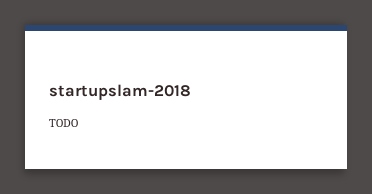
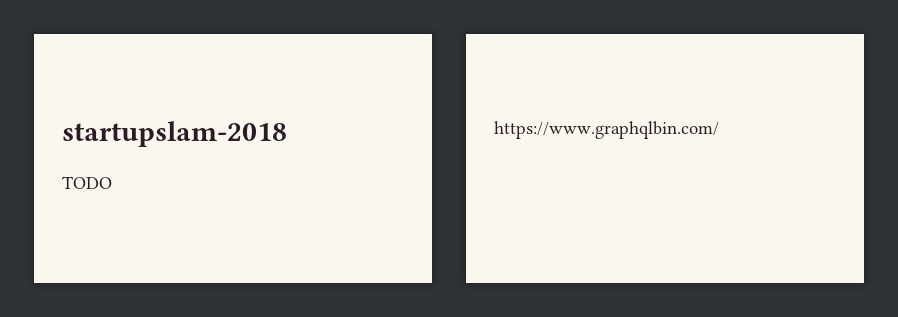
+ https://www.graphqlbin.com/

